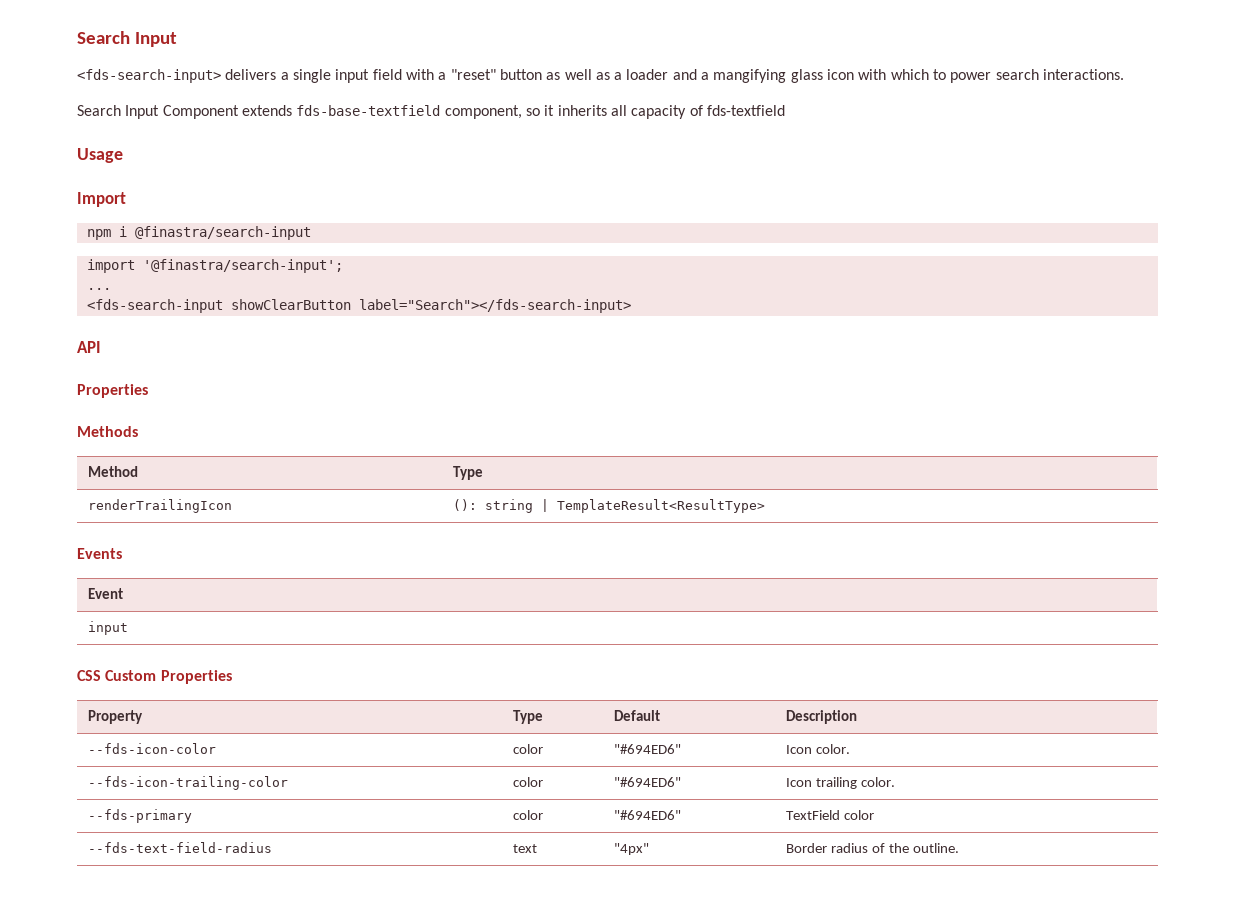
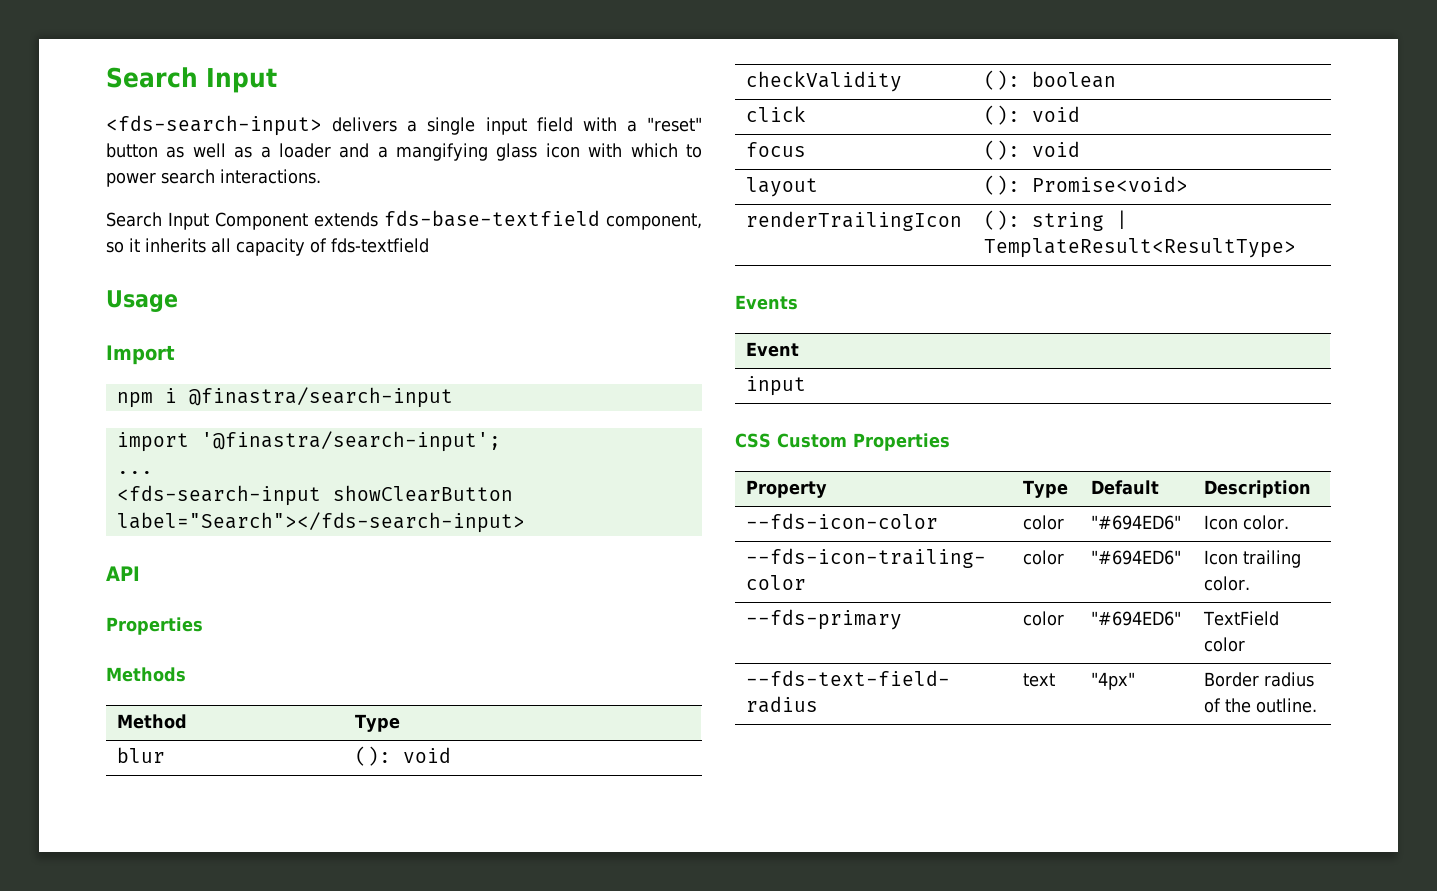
+ blur | (): void
+ checkValidity | (): boolean
+ click | (): void
+ focus | (): void
+ layout | (): Promise<void>

